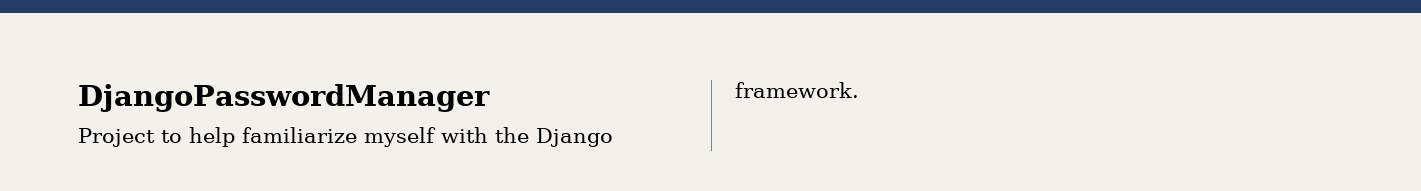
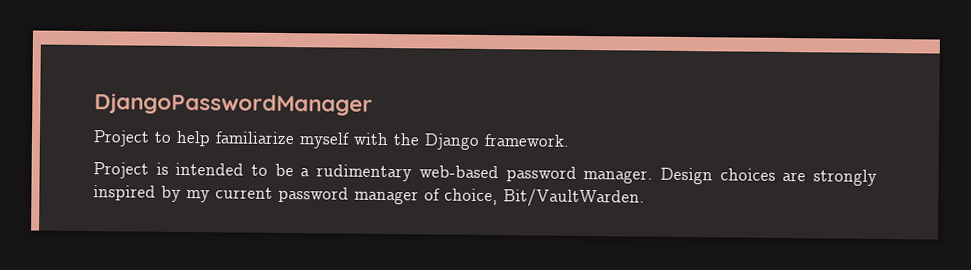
+ Project is intended to be a rudimentary web-based password manager. Design choices are strongly inspired by my current password manager of choice, Bit/VaultWarden.

